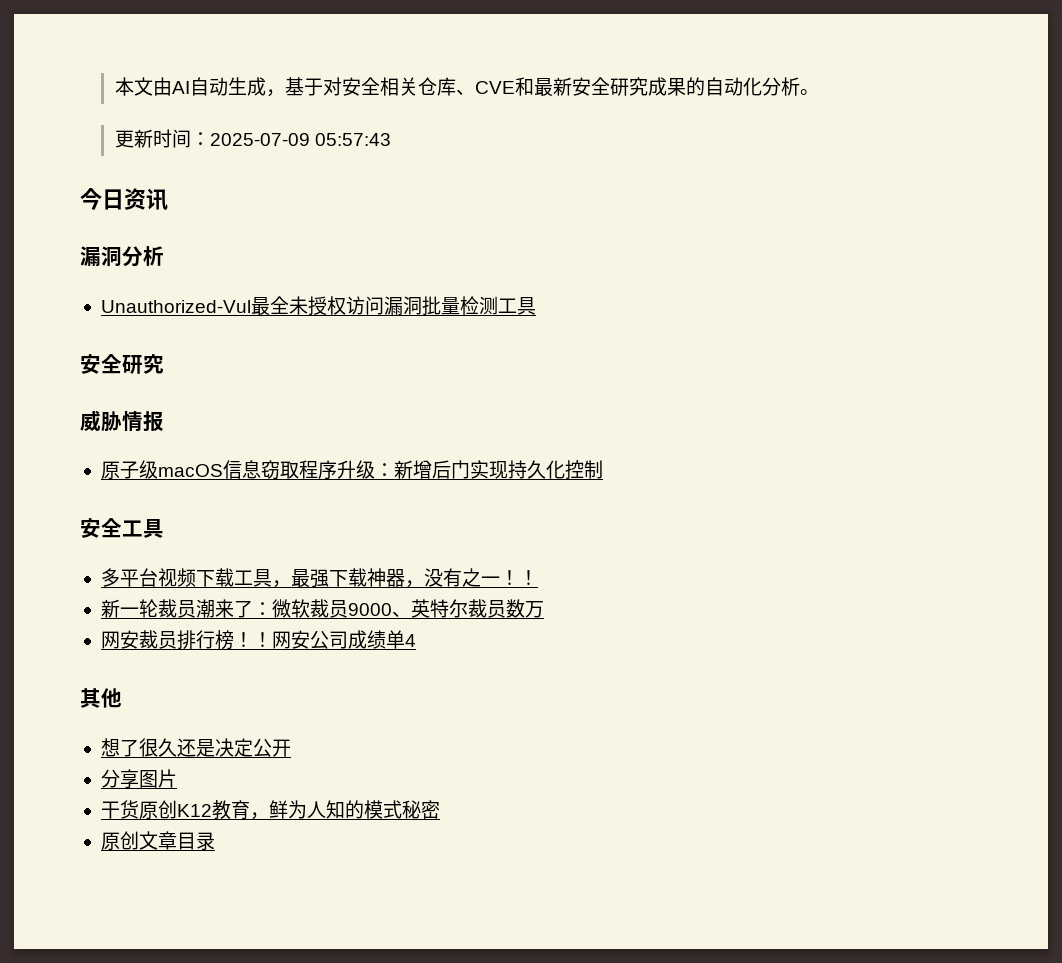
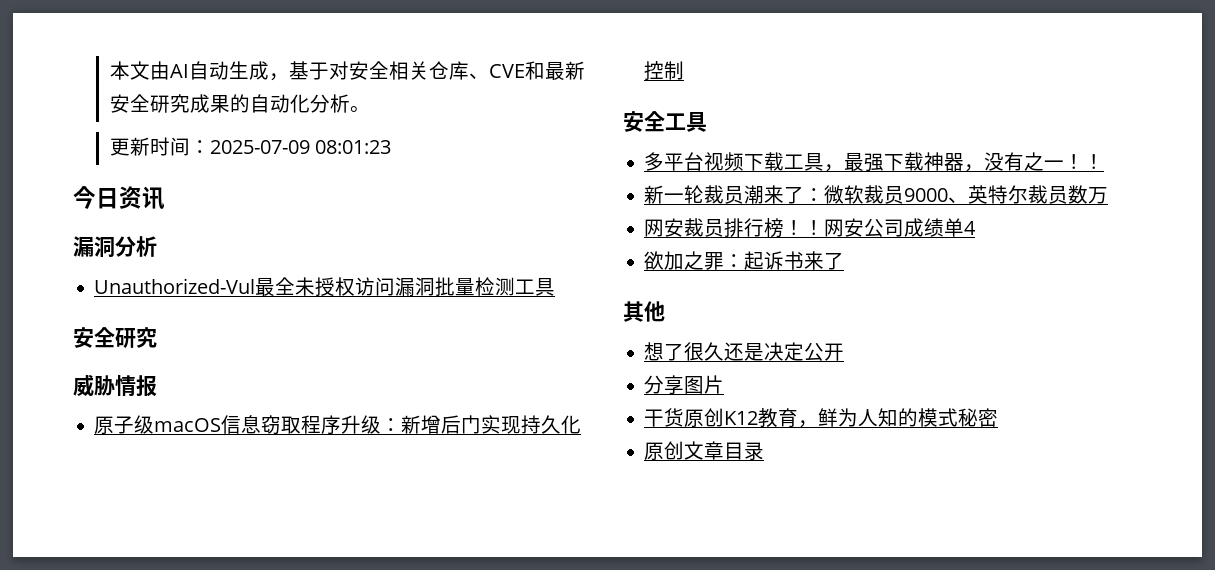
- 更新时间：2025-07-09 05:57:43
+ 更新时间：2025-07-09 08:01:23
+ 欲加之罪：起诉书来了

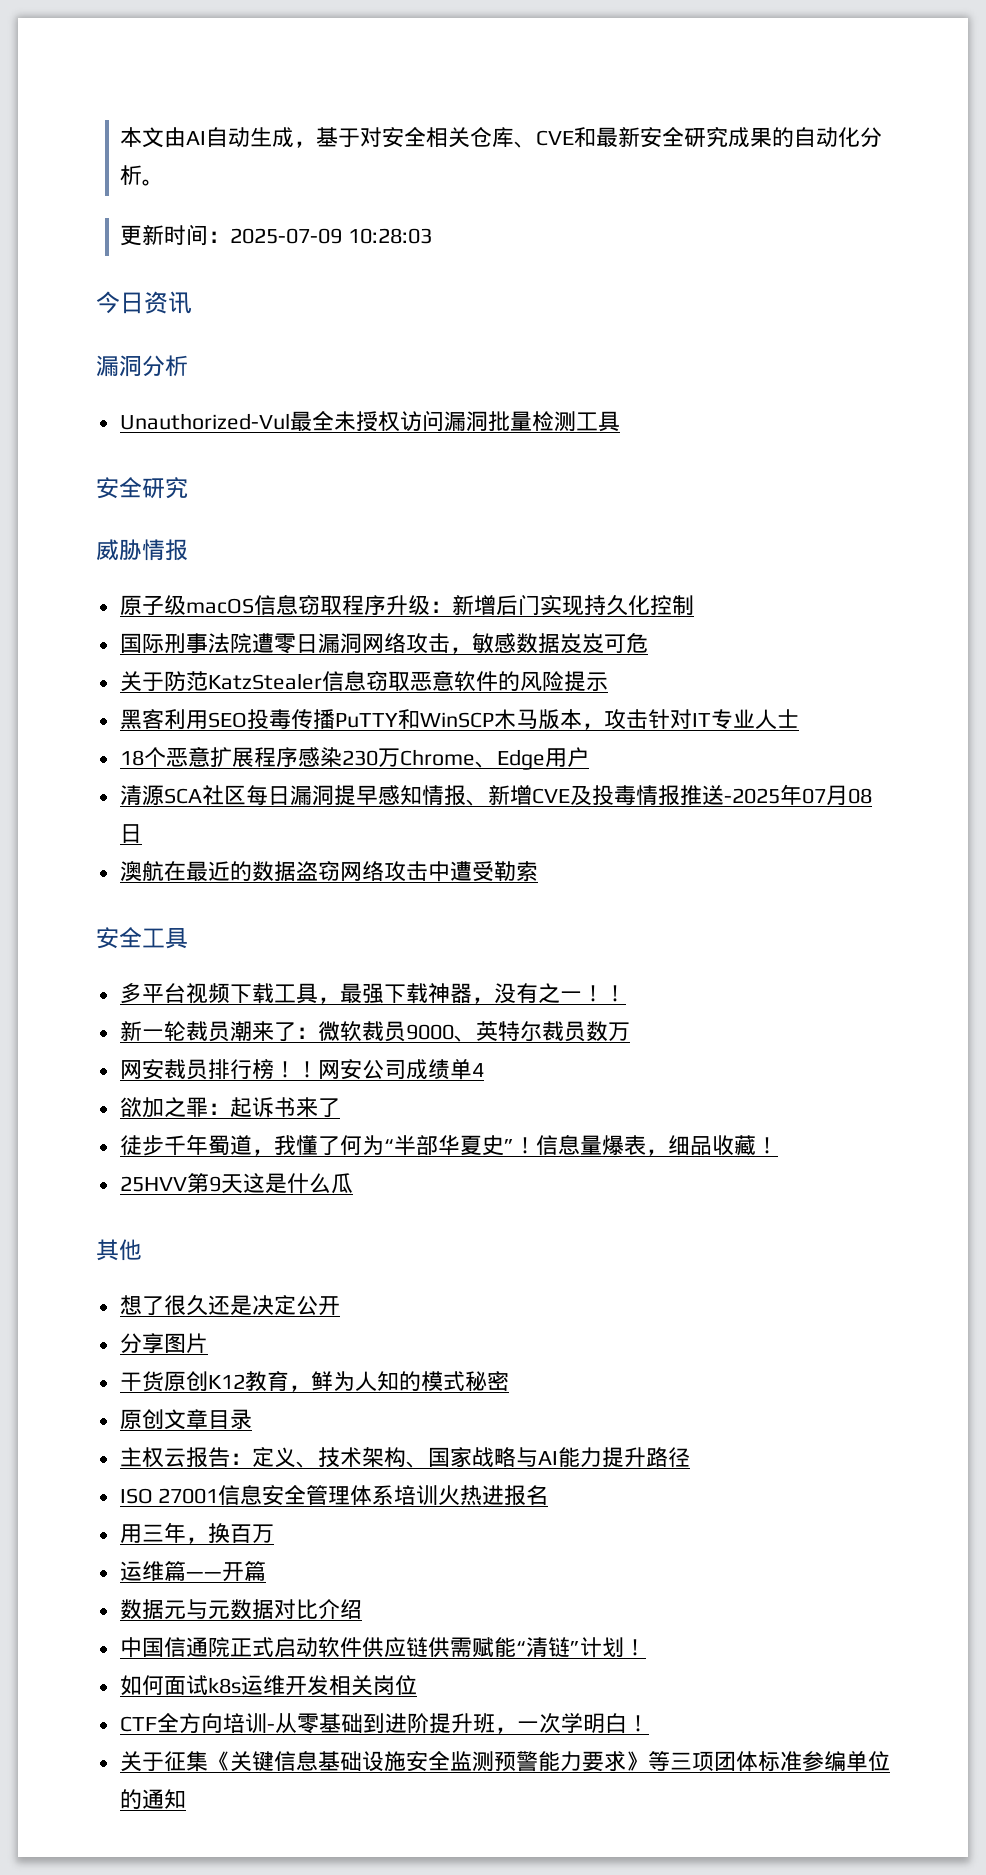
- 更新时间：2025-07-09 08:01:23
+ 更新时间：2025-07-09 10:28:03
+ 国际刑事法院遭零日漏洞网络攻击，敏感数据岌岌可危
+ 关于防范KatzStealer信息窃取恶意软件的风险提示
+ 黑客利用SEO投毒传播PuTTY和WinSCP木马版本，攻击针对IT专业人士
+ 18个恶意扩展程序感染230万Chrome、Edge用户
+ 清源SCA社区每日漏洞提早感知情报、新增CVE及投毒情报推送-2025年07月08日
+ 澳航在最近的数据盗窃网络攻击中遭受勒索
+ 徒步千年蜀道，我懂了何为“半部华夏史”！信息量爆表，细品收藏！
+ 25HVV第9天这是什么瓜
+ 主权云报告：定义、技术架构、国家战略与AI能力提升路径
+ ISO 27001信息安全管理体系培训火热进报名
+ 用三年，换百万
+ 运维篇——开篇
+ 数据元与元数据对比介绍
+ 中国信通院正式启动软件供应链供需赋能“清链”计划！
+ 如何面试k8s运维开发相关岗位
+ CTF全方向培训-从零基础到进阶提升班，一次学明白！
+ 关于征集《关键信息基础设施安全监测预警能力要求》等三项团体标准参编单位的通知

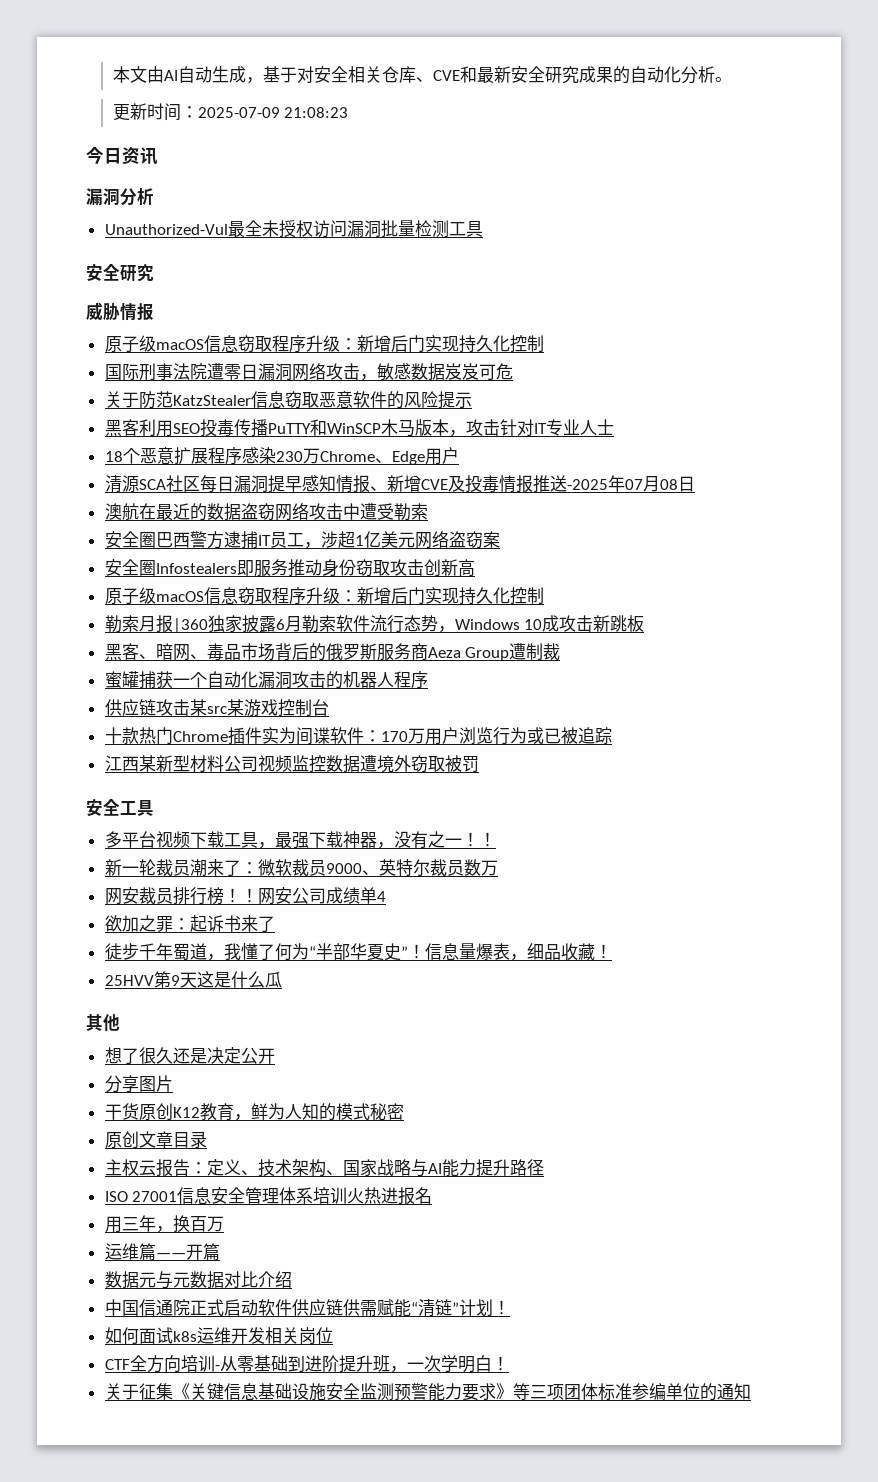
- 更新时间：2025-07-09 10:28:03
+ 更新时间：2025-07-09 21:08:23
+ 安全圈巴西警方逮捕IT员工，涉超1亿美元网络盗窃案
+ 安全圈Infostealers即服务推动身份窃取攻击创新高
+ 原子级macOS信息窃取程序升级：新增后门实现持久化控制
+ 勒索月报|360独家披露6月勒索软件流行态势，Windows 10成攻击新跳板
+ 黑客、暗网、毒品市场背后的俄罗斯服务商Aeza Group遭制裁
+ 蜜罐捕获一个自动化漏洞攻击的机器人程序
+ 供应链攻击某src某游戏控制台
+ 十款热门Chrome插件实为间谍软件：170万用户浏览行为或已被追踪
+ 江西某新型材料公司视频监控数据遭境外窃取被罚

